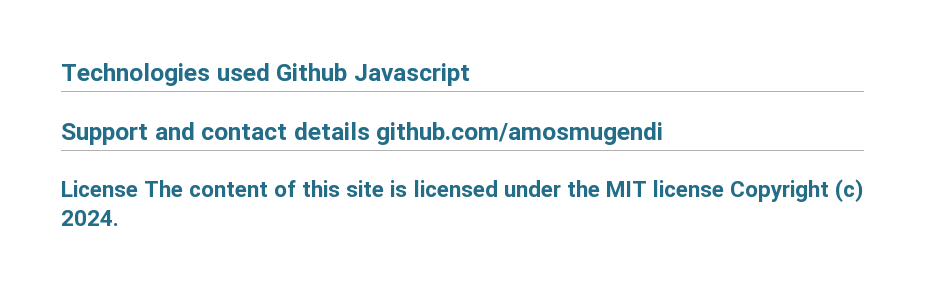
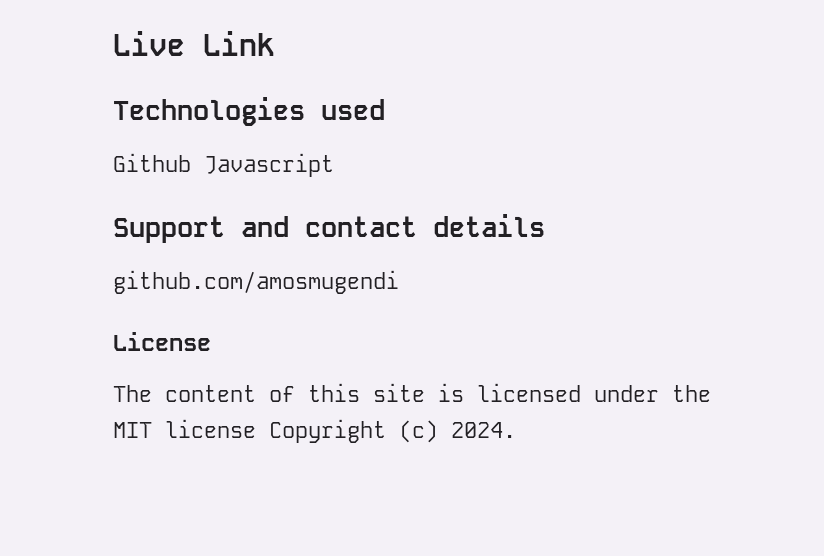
+ Live Link
- Technologies used Github Javascript
+ Technologies used
+ Github Javascript
- Support and contact details github.com/amosmugendi
+ Support and contact details
+ github.com/amosmugendi
- License The content of this site is licensed under the MIT license Copyright (c) 2024.
+ License
+ The content of this site is licensed under the MIT license Copyright (c) 2024.

